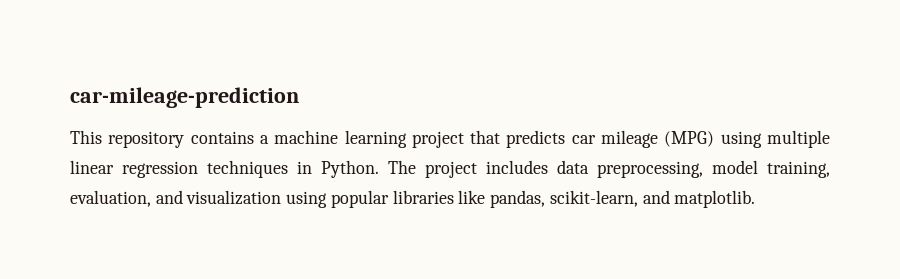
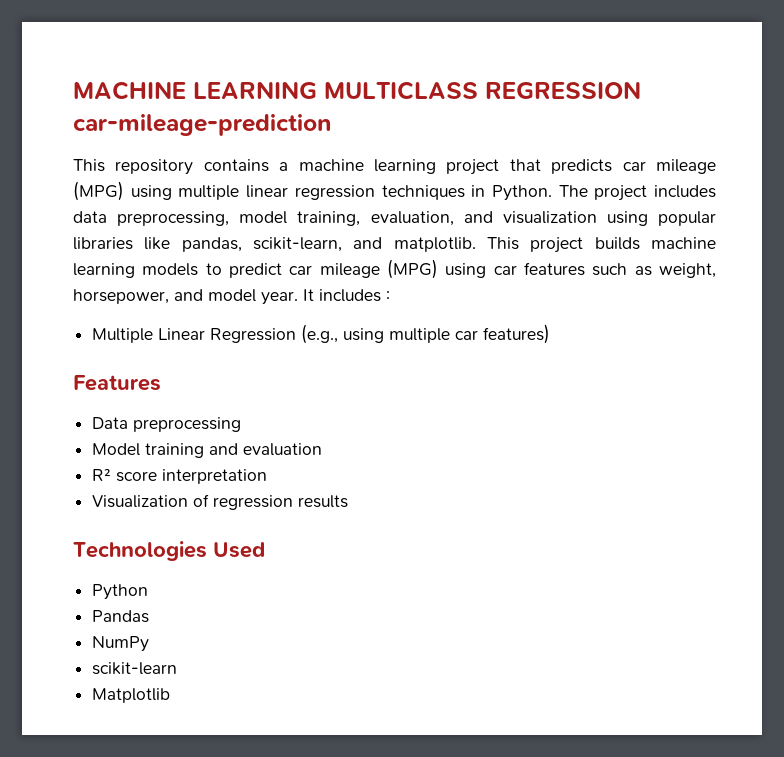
- car-mileage-prediction
+ MACHINE LEARNING MULTICLASS REGRESSION car-mileage-prediction
+ This project builds machine learning models to predict car mileage (MPG) using car features such as weight, horsepower, and model year. It includes :
+ Multiple Linear Regression (e.g., using multiple car features)
+ Features
+ Data preprocessing
+ Model training and evaluation
+ R² score interpretation
+ Visualization of regression results
+ Technologies Used
+ Python
+ Pandas
+ NumPy
+ scikit-learn
+ Matplotlib

